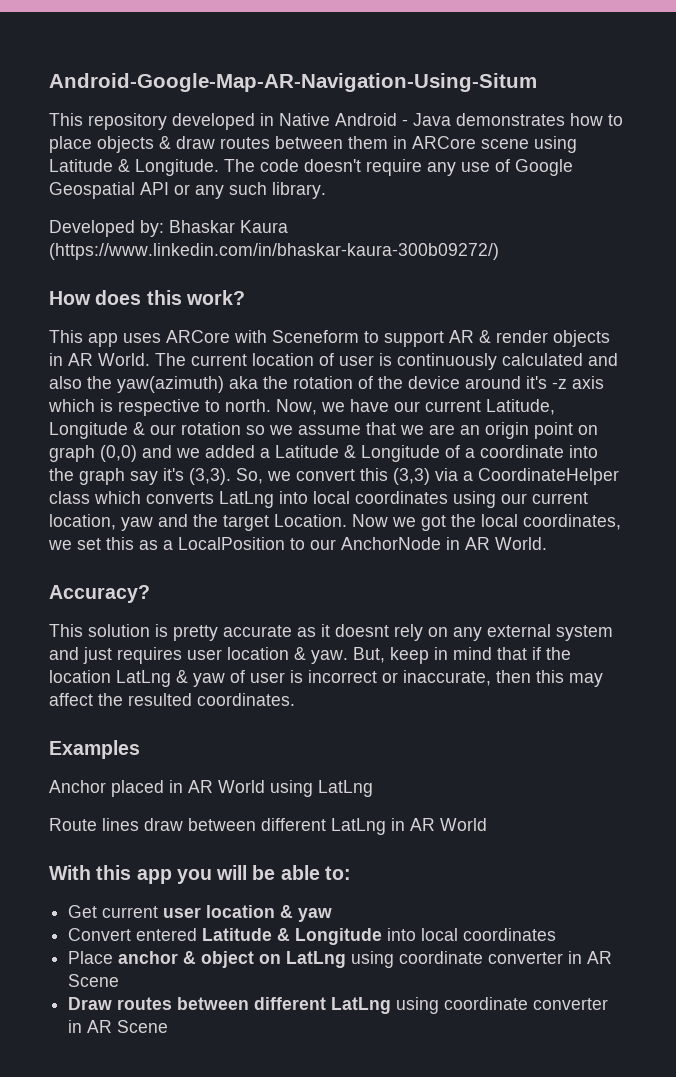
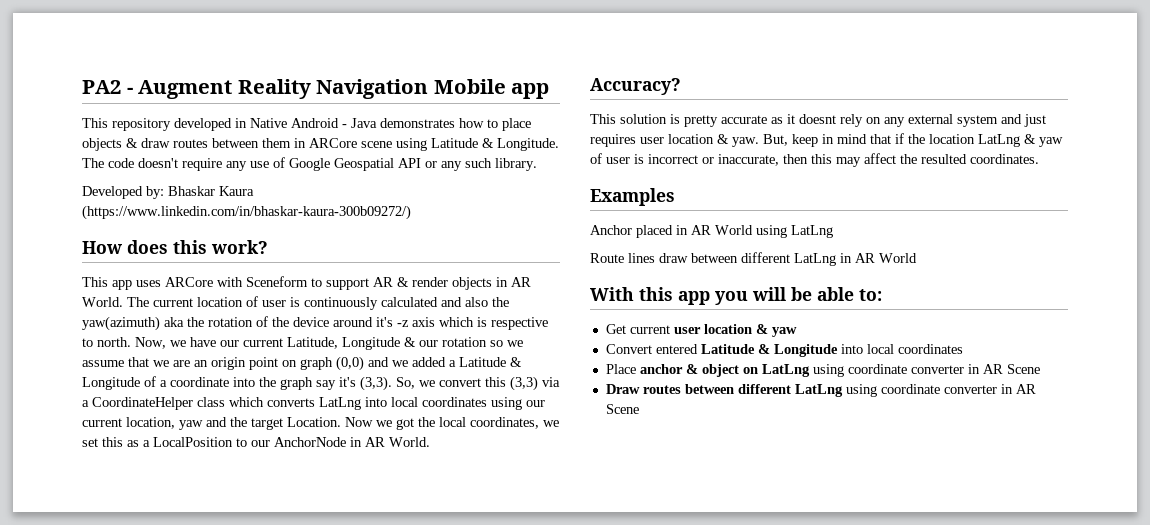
- Android-Google-Map-AR-Navigation-Using-Situm
+ PA2 - Augment Reality Navigation Mobile app

